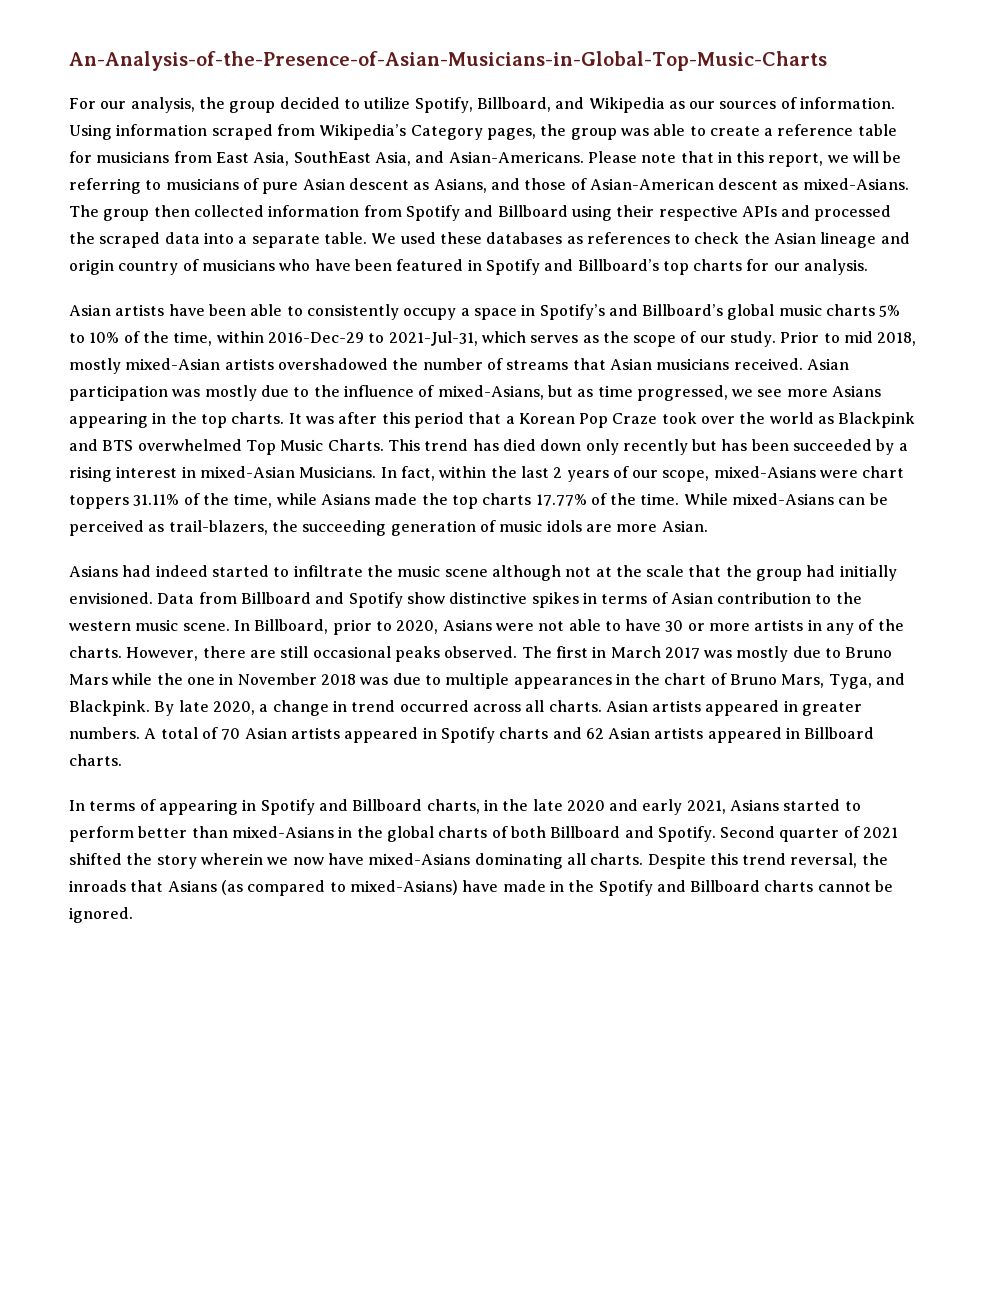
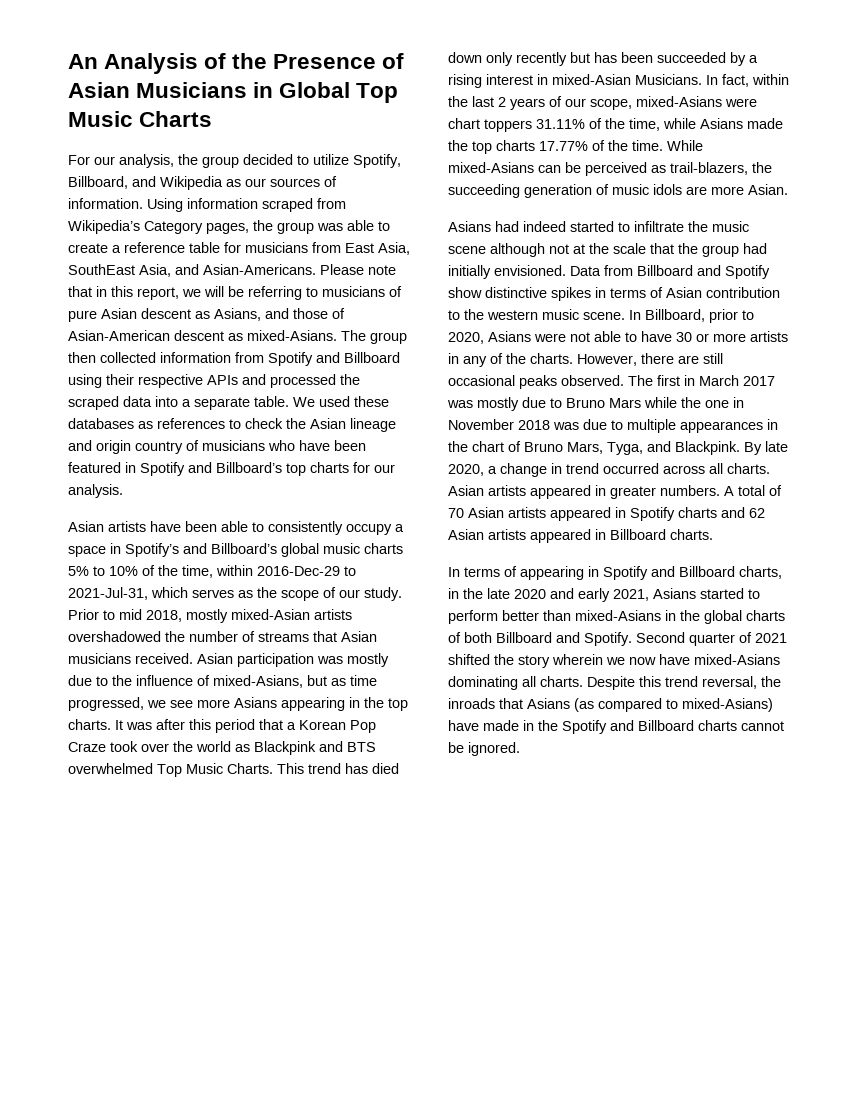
- An-Analysis-of-the-Presence-of-Asian-Musicians-in-Global-Top-Music-Charts
+ An Analysis of the Presence of Asian Musicians in Global Top Music Charts

